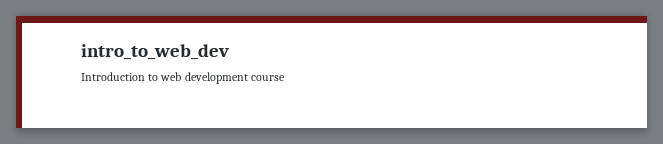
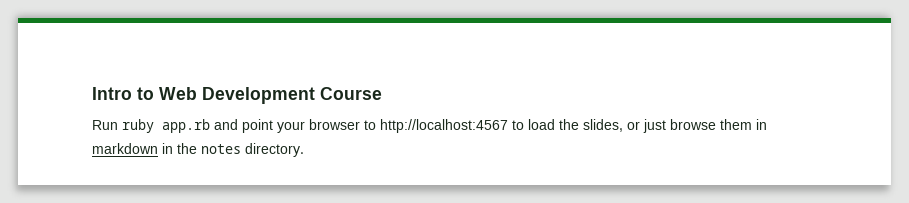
- intro_to_web_dev
- Introduction to web development course
+ Intro to Web Development Course
+ Run ruby app.rb and point your browser to http://localhost:4567 to load the slides, or just browse them in markdown in the notes directory.

